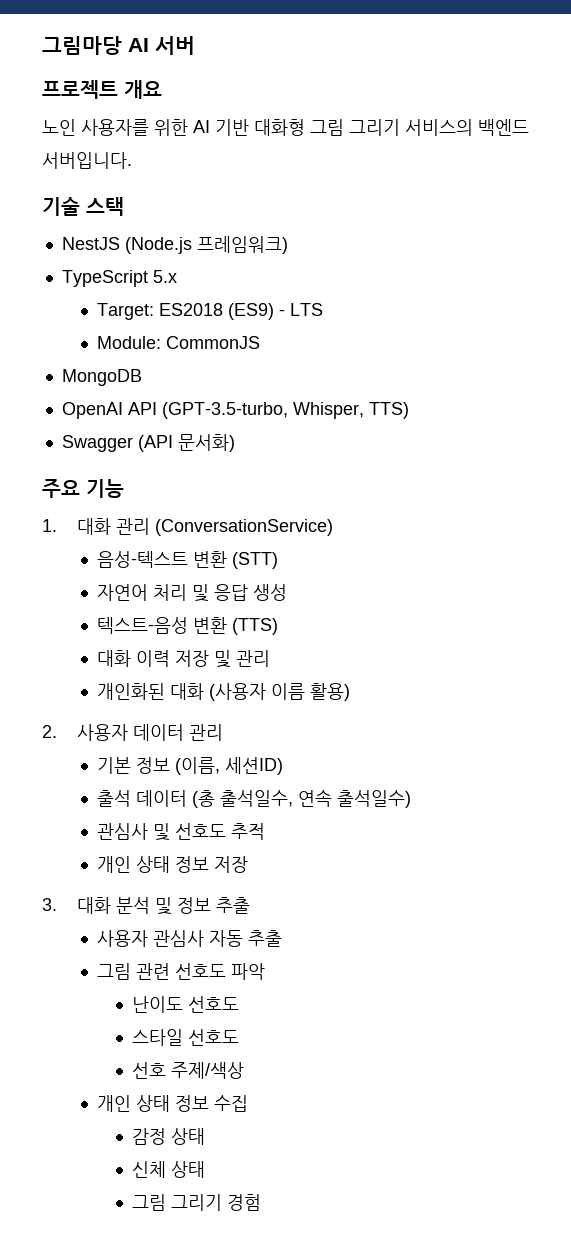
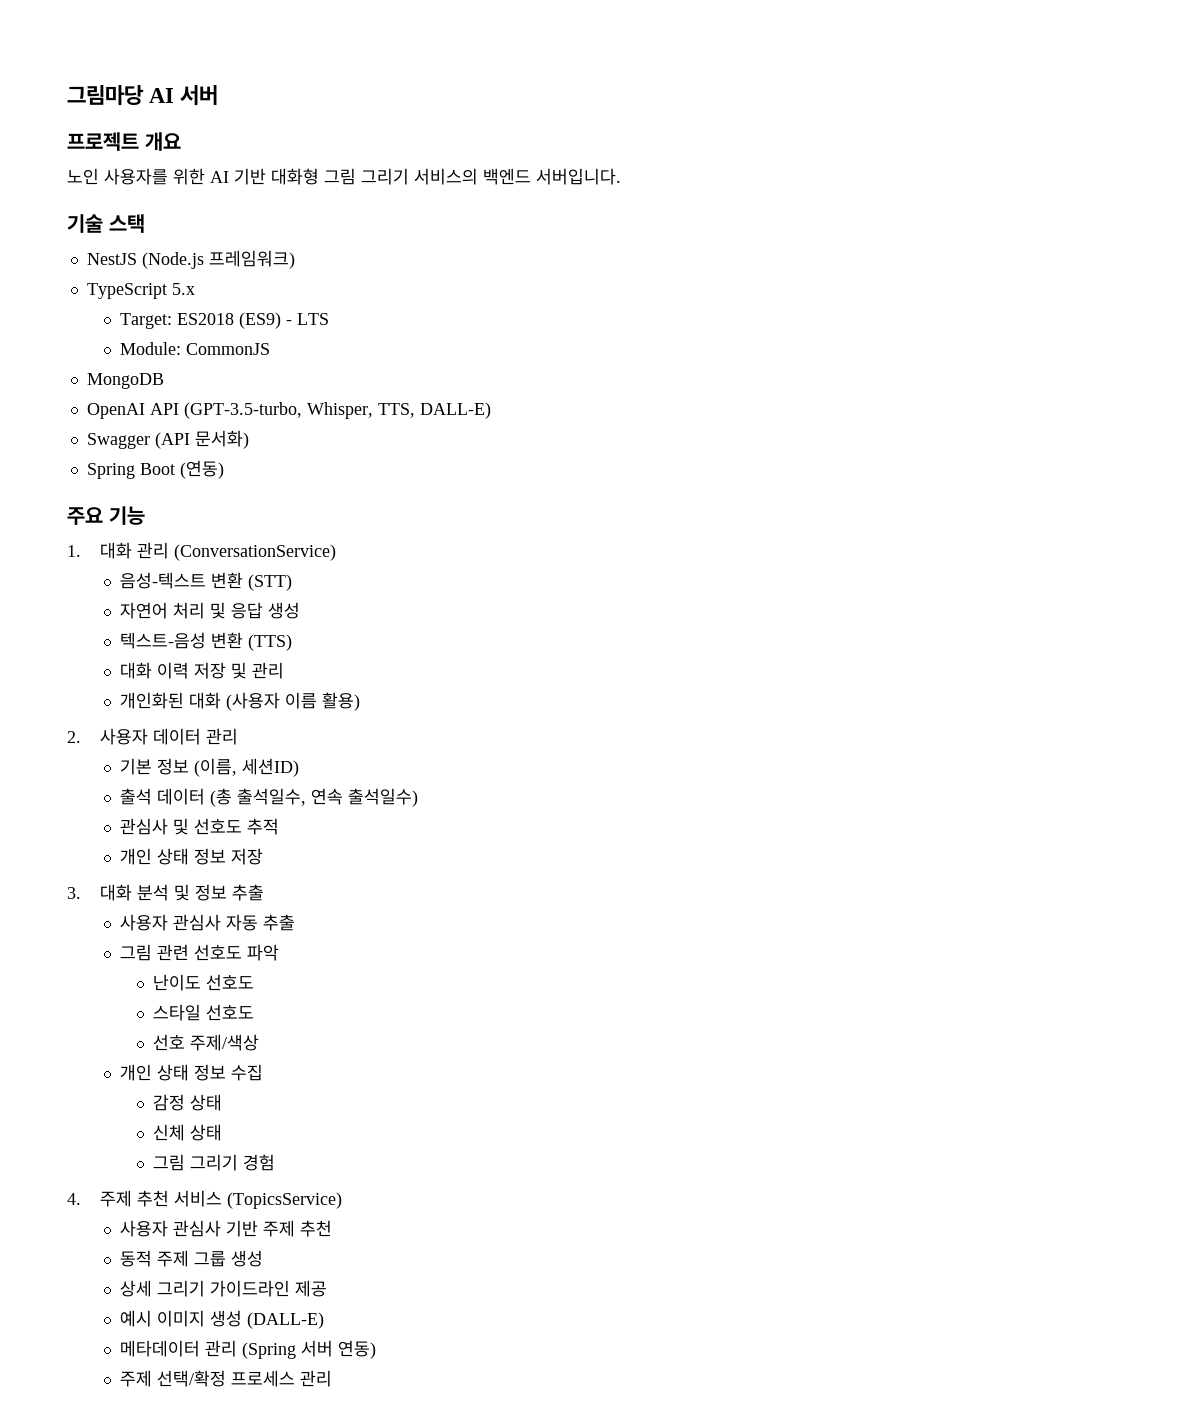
- OpenAI API (GPT-3.5-turbo, Whisper, TTS)
+ OpenAI API (GPT-3.5-turbo, Whisper, TTS, DALL-E)
+ Spring Boot (연동)
+ 4. 주제 추천 서비스 (TopicsService)
+ 사용자 관심사 기반 주제 추천
+ 동적 주제 그룹 생성
+ 상세 그리기 가이드라인 제공
+ 예시 이미지 생성 (DALL-E)
+ 메타데이터 관리 (Spring 서버 연동)
+ 주제 선택/확정 프로세스 관리

